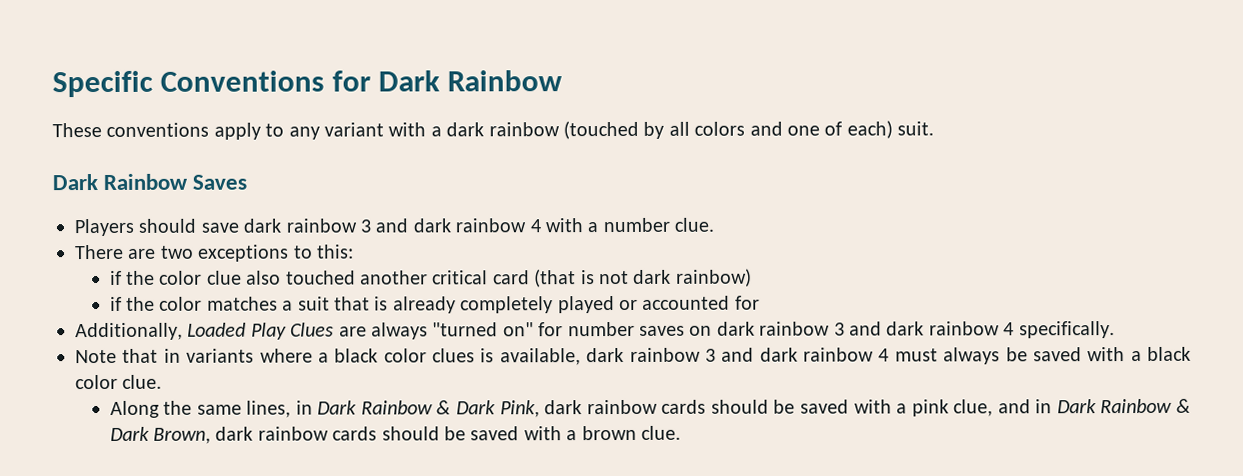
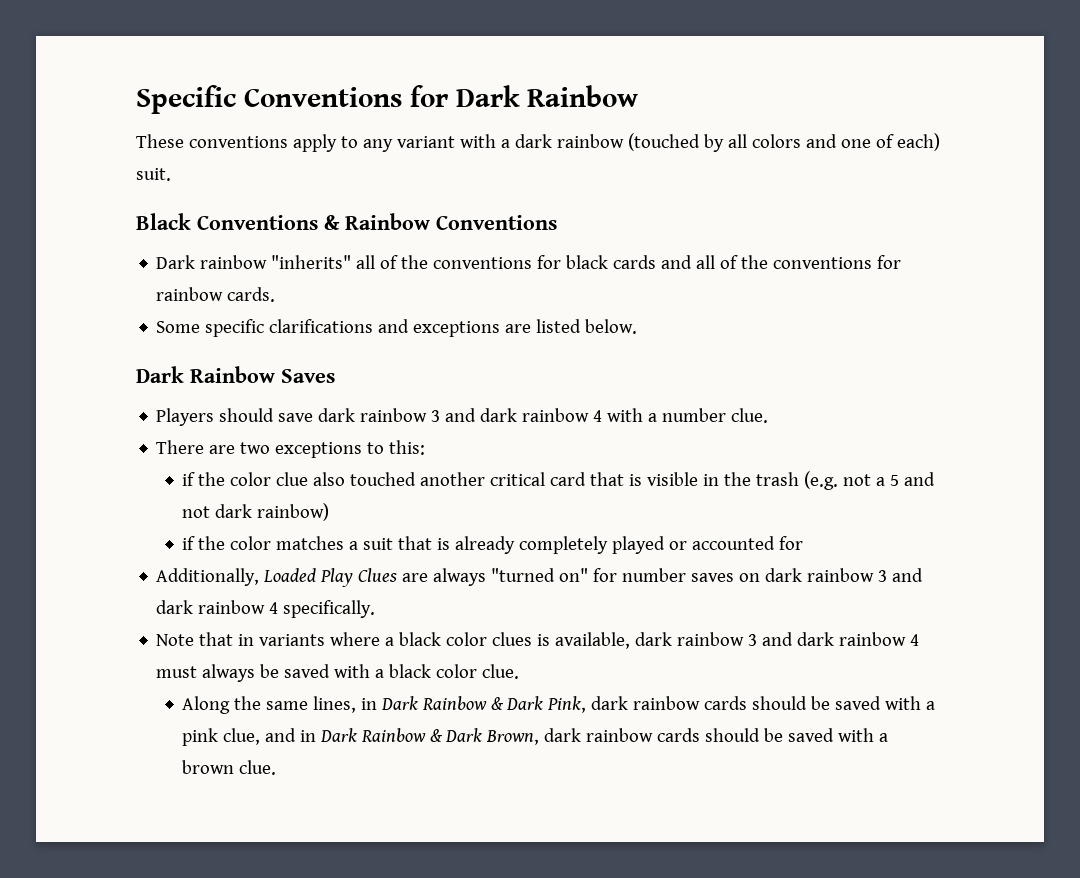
+ Black Conventions & Rainbow Conventions
+ Dark rainbow "inherits" all of the conventions for black cards and all of the conventions for rainbow cards.
+ Some specific clarifications and exceptions are listed below.
- if the color clue also touched another critical card (that is not dark rainbow)
+ if the color clue also touched another critical card that is visible in the trash (e.g. not a 5 and not dark rainbow)

